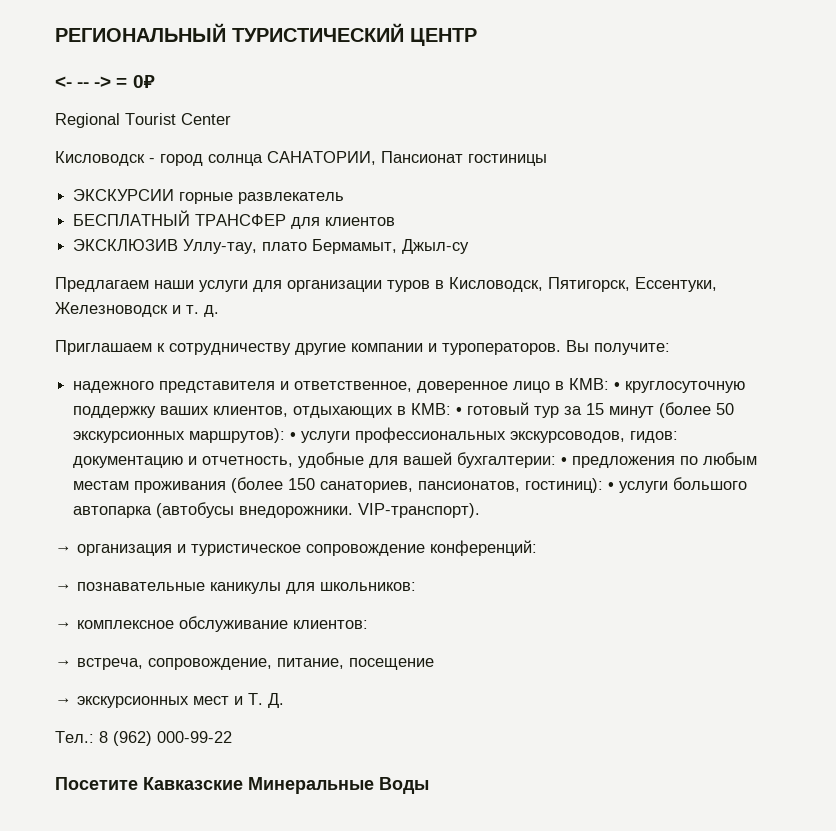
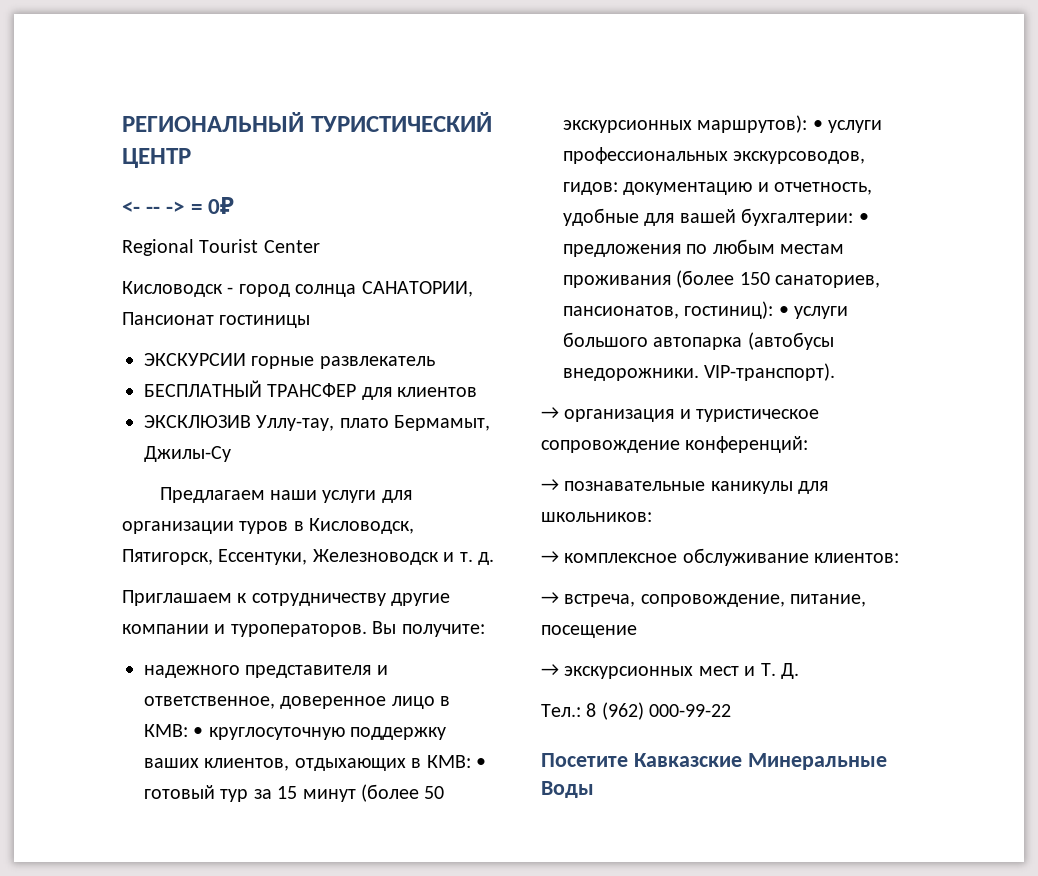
- ЭКСКЛЮЗИВ Уллу-тау, плато Бермамыт, Джыл-су
+ ЭКСКЛЮЗИВ Уллу-тау, плато Бермамыт, Джилы-Су

